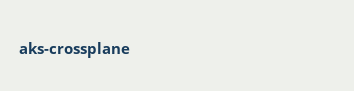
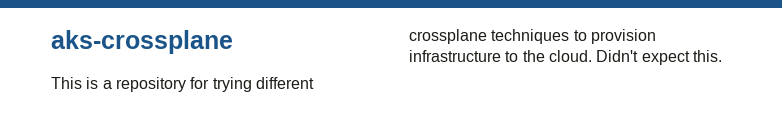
+ This is a repository for trying different crossplane techniques to provision infrastructure to the cloud. Didn't expect this.

